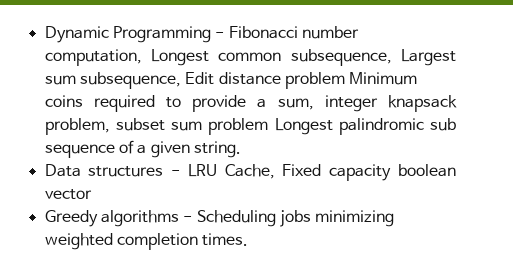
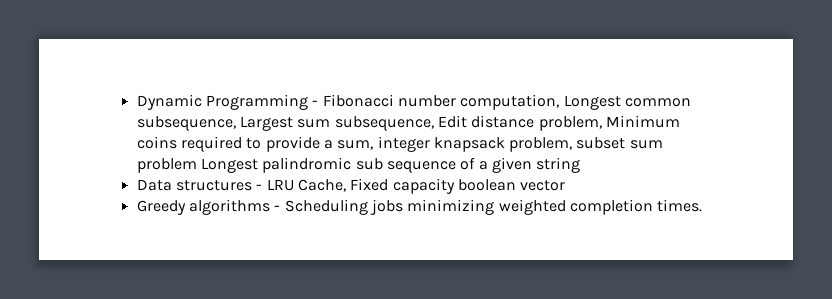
- Dynamic Programming - Fibonacci number computation, Longest common subsequence, Largest sum subsequence, Edit distance problem Minimum coins required to provide a sum, integer knapsack problem, subset sum problem Longest palindromic sub sequence of a given string.
+ Dynamic Programming - Fibonacci number computation, Longest common subsequence, Largest sum subsequence, Edit distance problem, Minimum coins required to provide a sum, integer knapsack problem, subset sum problem Longest palindromic sub sequence of a given string

